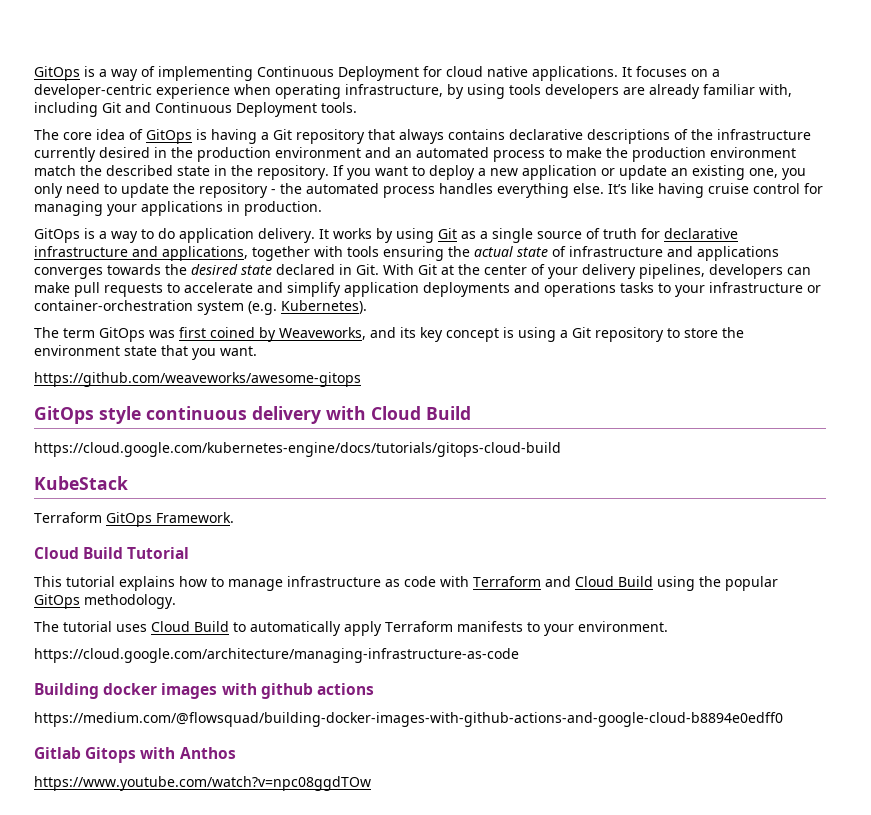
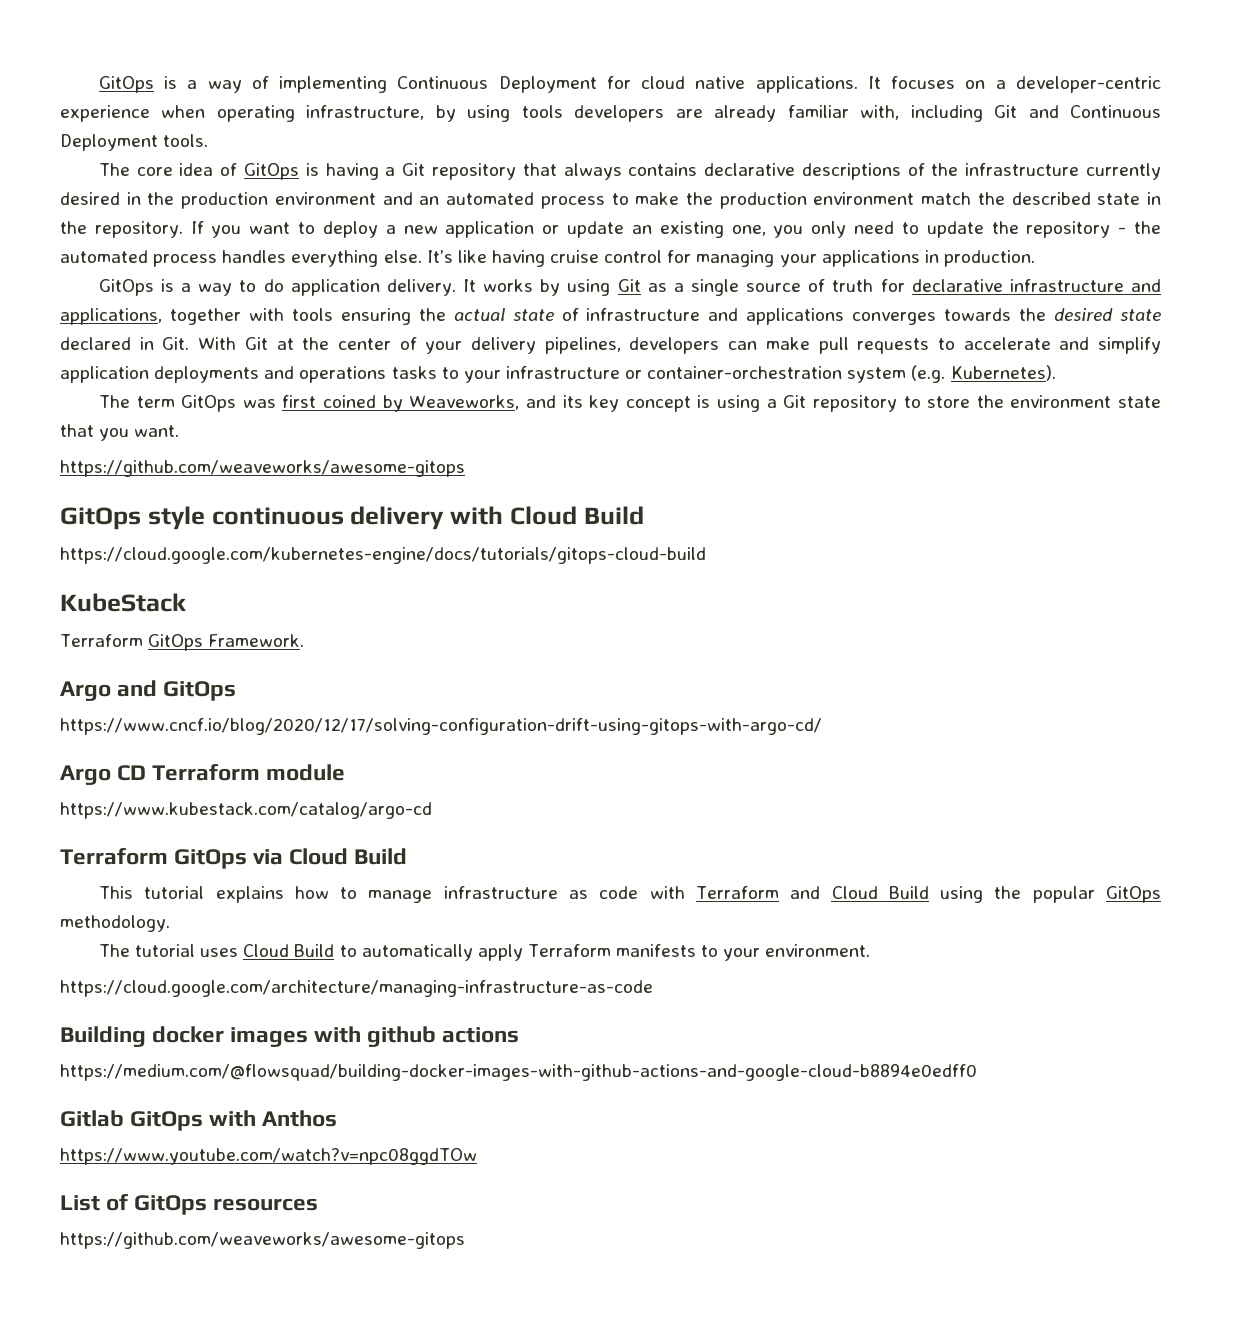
- Cloud Build Tutorial
+ Argo and GitOps
+ https://www.cncf.io/blog/2020/12/17/solving-configuration-drift-using-gitops-with-argo-cd/
+ Argo CD Terraform module
+ https://www.kubestack.com/catalog/argo-cd
+ Terraform GitOps via Cloud Build
- Gitlab Gitops with Anthos
+ Gitlab GitOps with Anthos
+ List of GitOps resources
+ https://github.com/weaveworks/awesome-gitops

